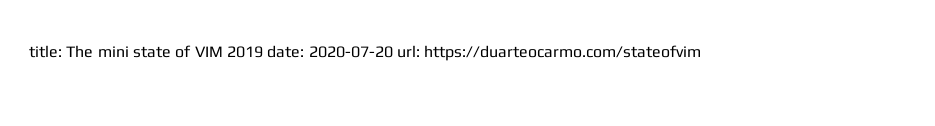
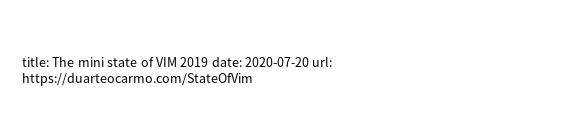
- title: The mini state of VIM 2019 date: 2020-07-20 url: https://duarteocarmo.com/stateofvim
+ title: The mini state of VIM 2019 date: 2020-07-20 url: https://duarteocarmo.com/StateOfVim

